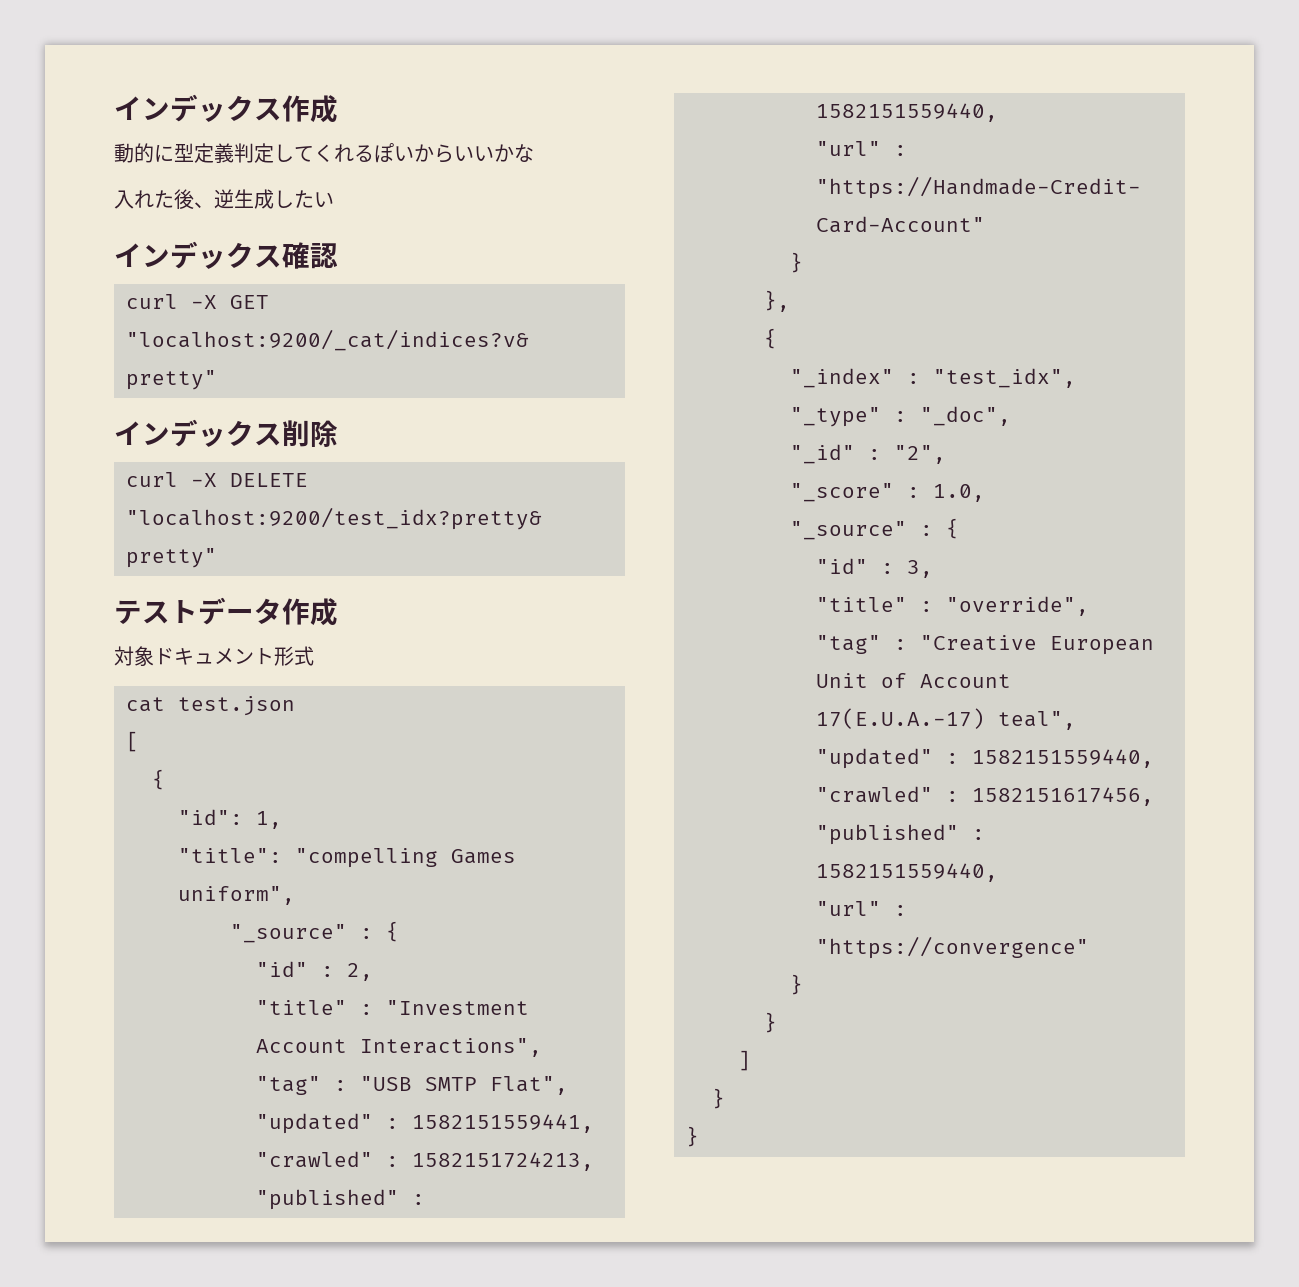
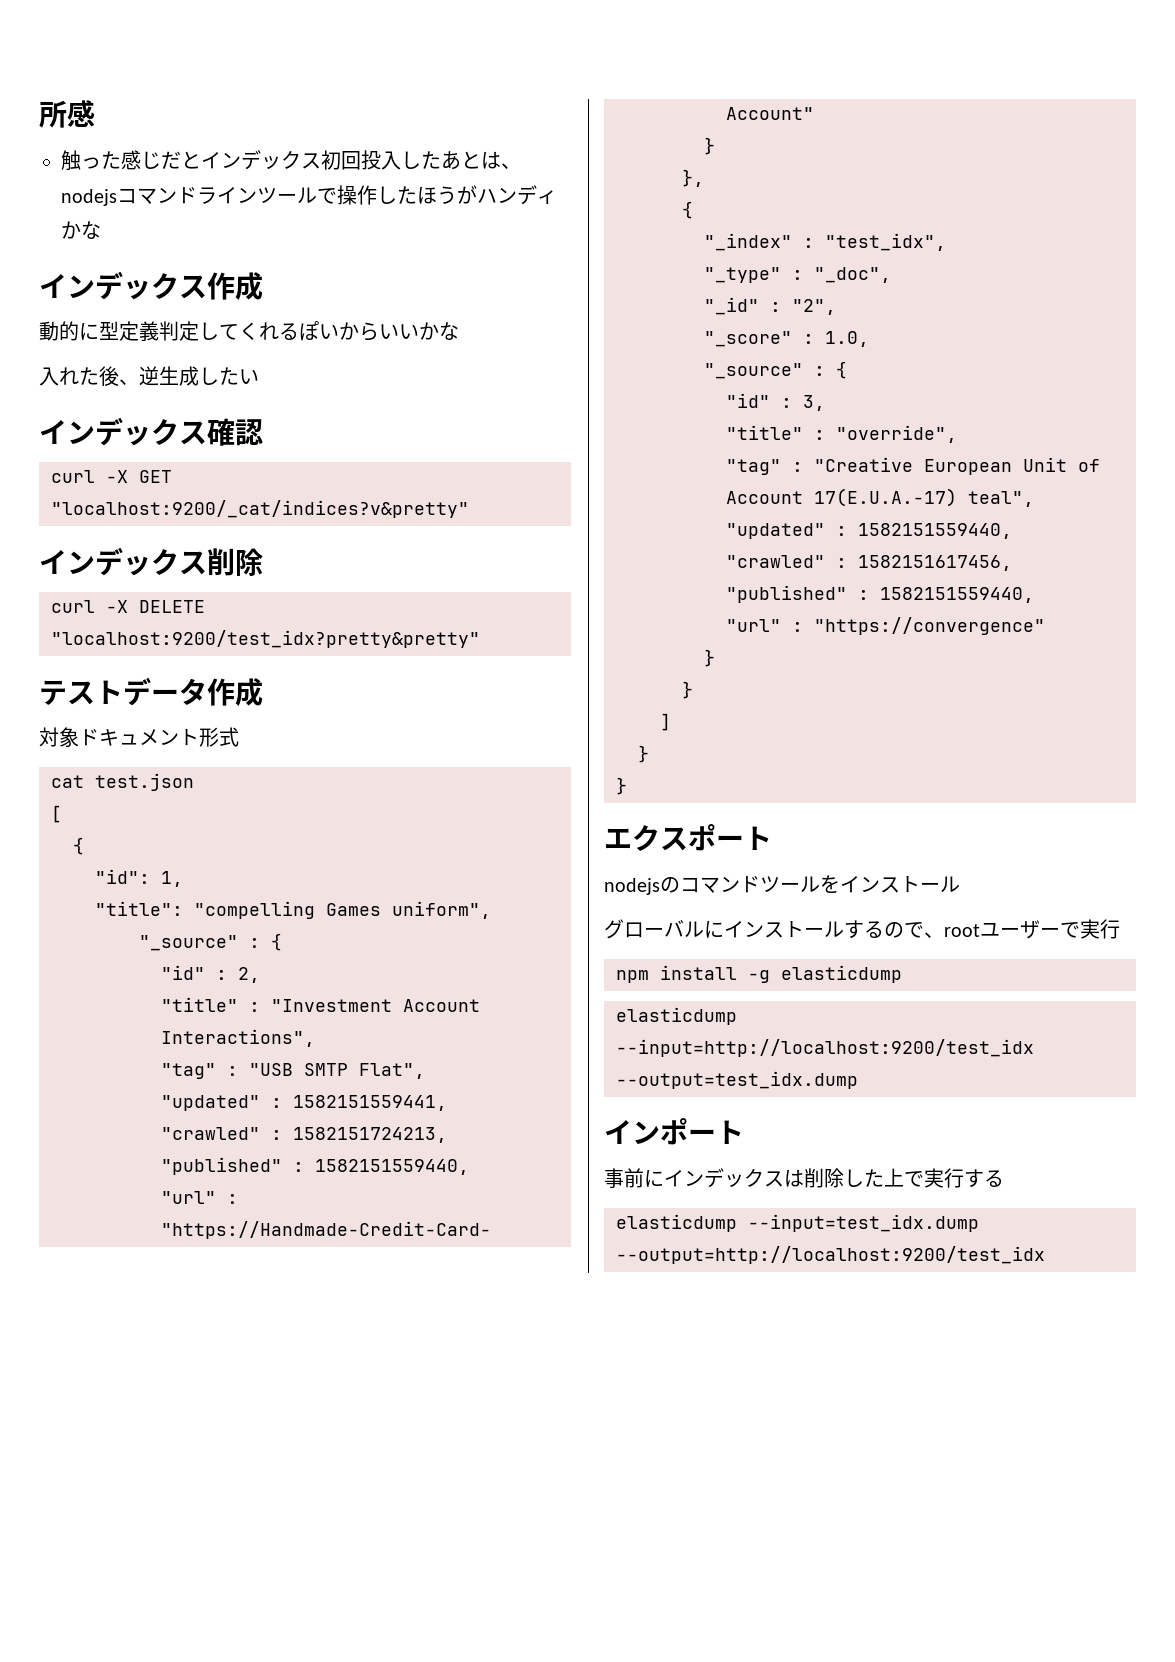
+ 所感
+ 触った感じだとインデックス初回投入したあとは、nodejsコマンドラインツールで操作したほうがハンディかな
+ エクスポート
+ nodejsのコマンドツールをインストール
+ グローバルにインストールするので、rootユーザーで実行
+ npm install -g elasticdump
+ elasticdump --input=http://localhost:9200/test_idx --output=test_idx.dump
+ インポート
+ 事前にインデックスは削除した上で実行する
+ elasticdump --input=test_idx.dump --output=http://localhost:9200/test_idx

